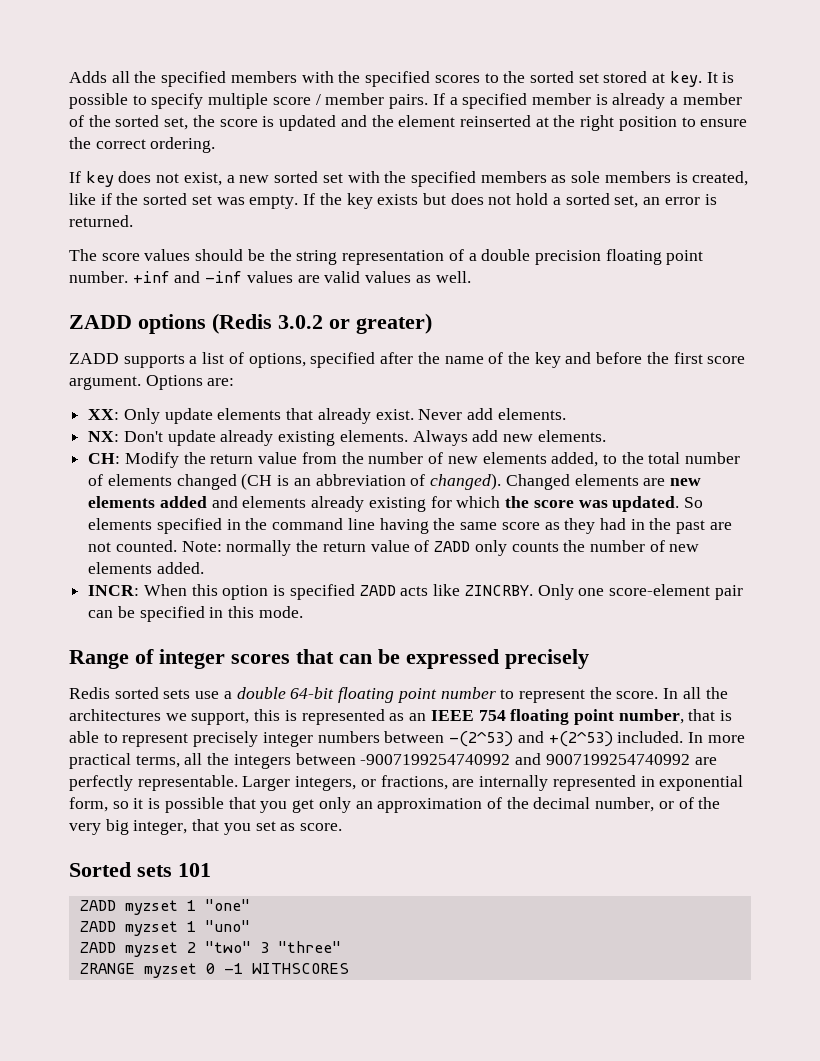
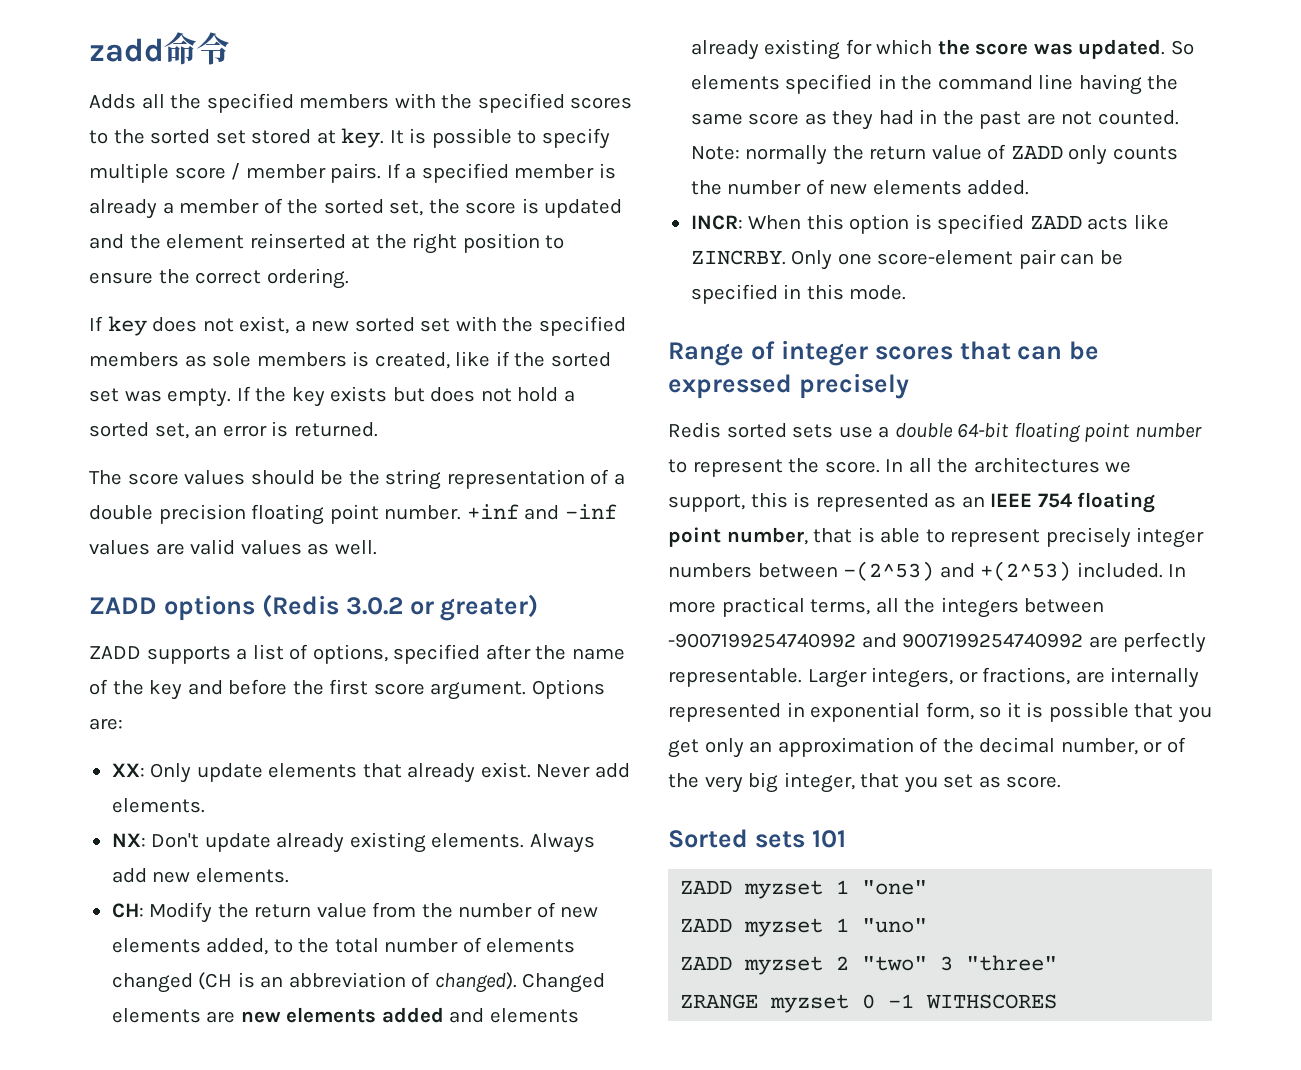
+ zadd命令

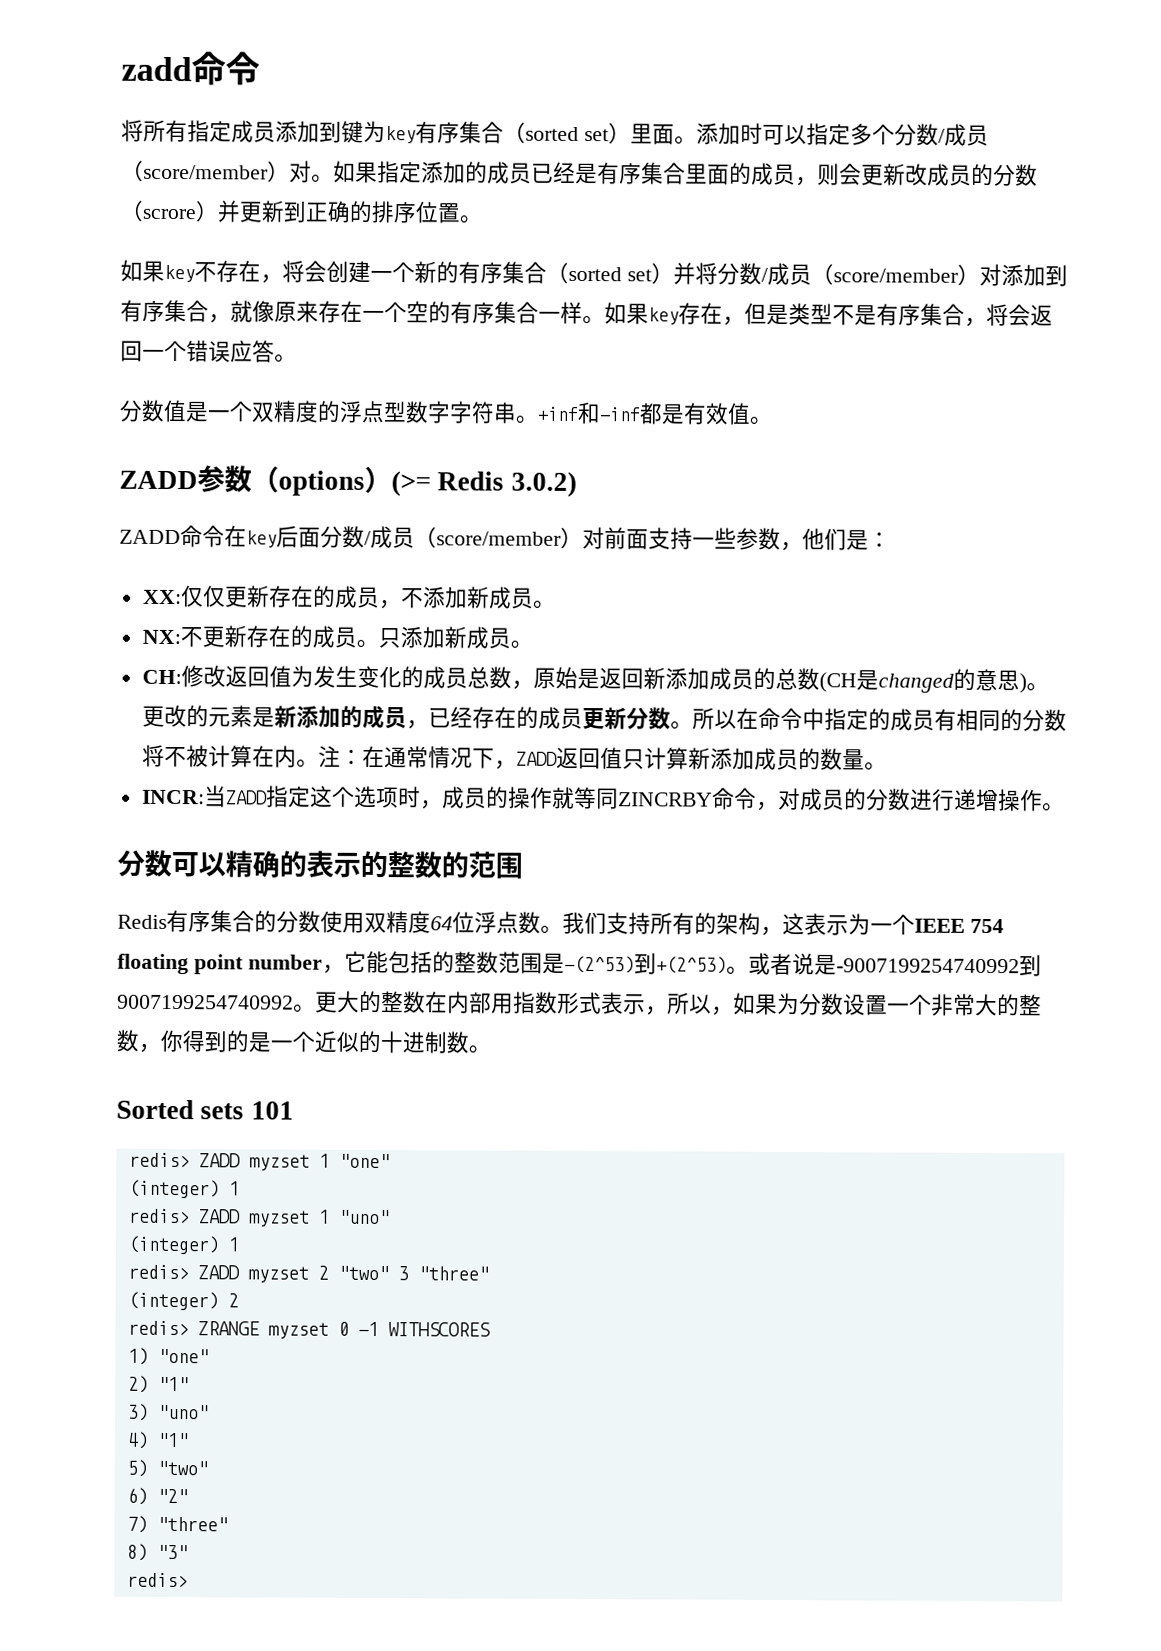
- Adds all the specified members with the specified scores to the sorted set stored at key. It is possible to specify multiple score / member pairs. If a specified member is already a member of the sorted set, the score is updated and the element reinserted at the right position to ensure the correct ordering.
- If key does not exist, a new sorted set with the specified members as sole members is created, like if the sorted set was empty. If the key exists but does not hold a sorted set, an error is returned.
- The score values should be the string representation of a double precision floating point number. +inf and -inf values are valid values as well.
- ZADD options (Redis 3.0.2 or greater)
- ZADD supports a list of options, specified after the name of the key and before the first score argument. Options are:
- XX: Only update elements that already exist. Never add elements.
- NX: Don't update already existing elements. Always add new elements.
- CH: Modify the return value from the number of new elements added, to the total number of elements changed (CH is an abbreviation of changed). Changed elements are new elements added and elements already existing for which the score was updated. So elements specified in the command line having the same score as they had in the past are not counted. Note: normally the return value of ZADD only counts the number of new elements added.
- INCR: When this option is specified ZADD acts like ZINCRBY. Only one score-element pair can be specified in this mode.
- Range of integer scores that can be expressed precisely
- Redis sorted sets use a double 64-bit floating point number to represent the score. In all the architectures we support, this is represented as an IEEE 754 floating point number, that is able to represent precisely integer numbers between -(2^53) and +(2^53) included. In more practical terms, all the integers between -9007199254740992 and 9007199254740992 are perfectly representable. Larger integers, or fractions, are internally represented in exponential form, so it is possible that you get only an approximation of the decimal number, or of the very big integer, that you set as score.
+ 将所有指定成员添加到键为key有序集合（sorted set）里面。添加时可以指定多个分数/成员（score/member）对。如果指定添加的成员已经是有序集合里面的成员，则会更新改成员的分数（scrore）并更新到正确的排序位置。
+ 如果key不存在，将会创建一个新的有序集合（sorted set）并将分数/成员（score/member）对添加到有序集合，就像原来存在一个空的有序集合一样。如果key存在，但是类型不是有序集合，将会返回一个错误应答。
+ 分数值是一个双精度的浮点型数字字符串。+inf和-inf都是有效值。
+ ZADD参数（options）(>= Redis 3.0.2)
+ ZADD命令在key后面分数/成员（score/member）对前面支持一些参数，他们是：
+ XX:仅仅更新存在的成员，不添加新成员。
+ NX:不更新存在的成员。只添加新成员。
+ CH:修改返回值为发生变化的成员总数，原始是返回新添加成员的总数(CH是changed的意思)。更改的元素是新添加的成员，已经存在的成员更新分数。所以在命令中指定的成员有相同的分数将不被计算在内。注：在通常情况下，ZADD返回值只计算新添加成员的数量。
+ INCR:当ZADD指定这个选项时，成员的操作就等同ZINCRBY命令，对成员的分数进行递增操作。
+ 分数可以精确的表示的整数的范围
+ Redis有序集合的分数使用双精度64位浮点数。我们支持所有的架构，这表示为一个IEEE 754 floating point number，它能包括的整数范围是-(2^53)到+(2^53)。或者说是-9007199254740992到9007199254740992。更大的整数在内部用指数形式表示，所以，如果为分数设置一个非常大的整数，你得到的是一个近似的十进制数。
- ZADD myzset 1 "one"
- ZADD myzset 1 "uno"
- ZADD myzset 2 "two" 3 "three"
+ redis> ZADD myzset 1 "one"
+ (integer) 1
+ redis> ZADD myzset 1 "uno"
+ (integer) 1
+ redis> ZADD myzset 2 "two" 3 "three"
- ZRANGE myzset 0 -1 WITHSCORES
+ (integer) 2
+ redis> ZRANGE myzset 0 -1 WITHSCORES
+ 1) "one"
+ 2) "1"
+ 3) "uno"
+ 4) "1"
+ 5) "two"
+ 6) "2"
+ 7) "three"
+ 8) "3"
+ redis>

